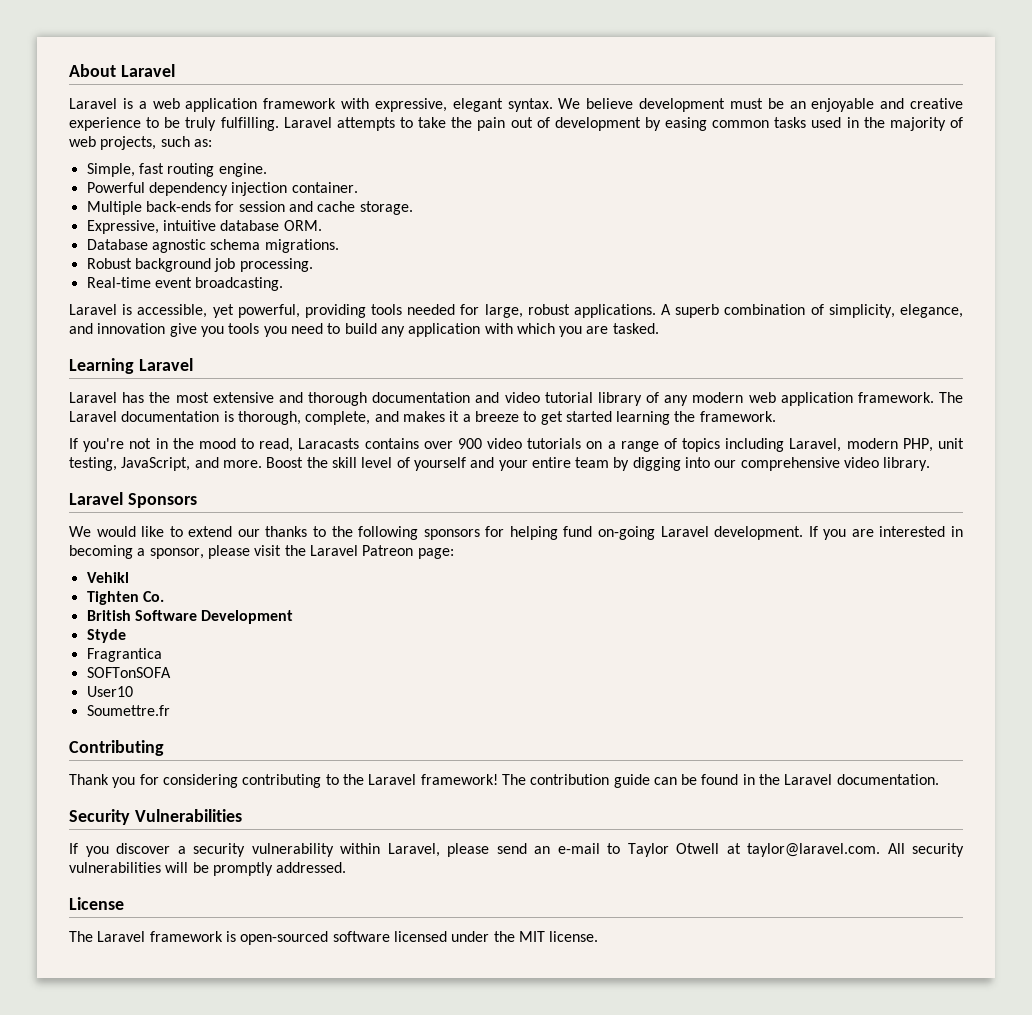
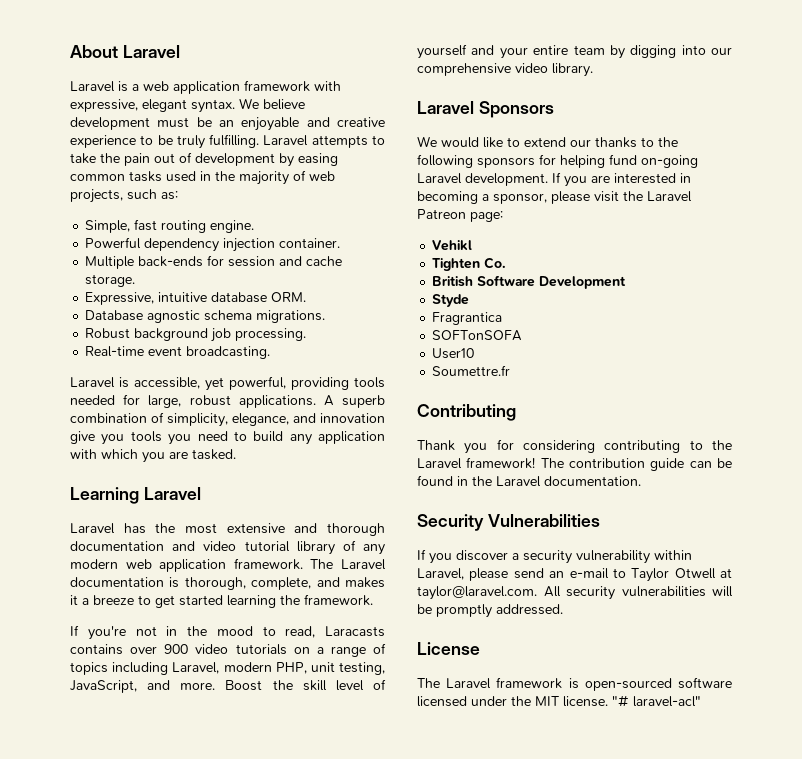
+ "# laravel-acl"

